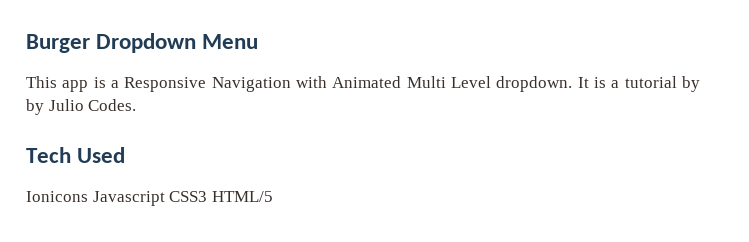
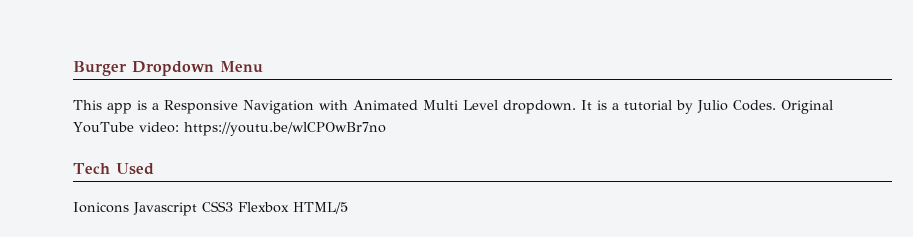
- It is a tutorial by by Julio Codes.
+ It is a tutorial by Julio Codes. Original YouTube video: https://youtu.be/wlCPOwBr7no
- Ionicons Javascript CSS3 HTML/5
+ Ionicons Javascript CSS3 Flexbox HTML/5

